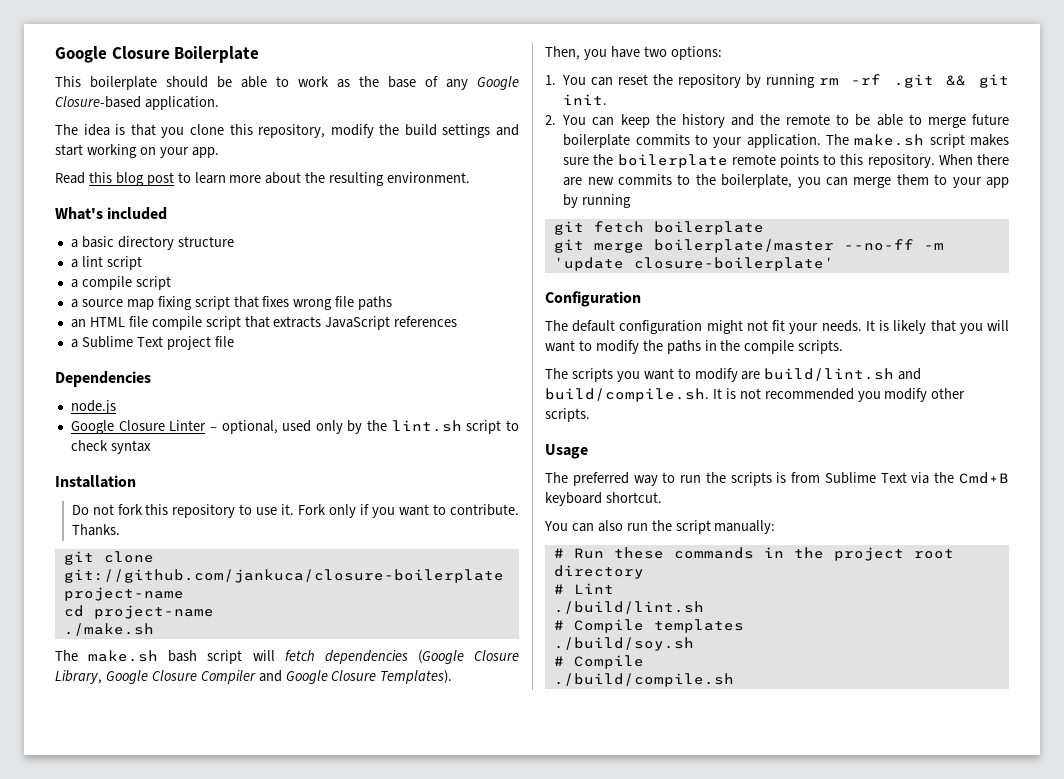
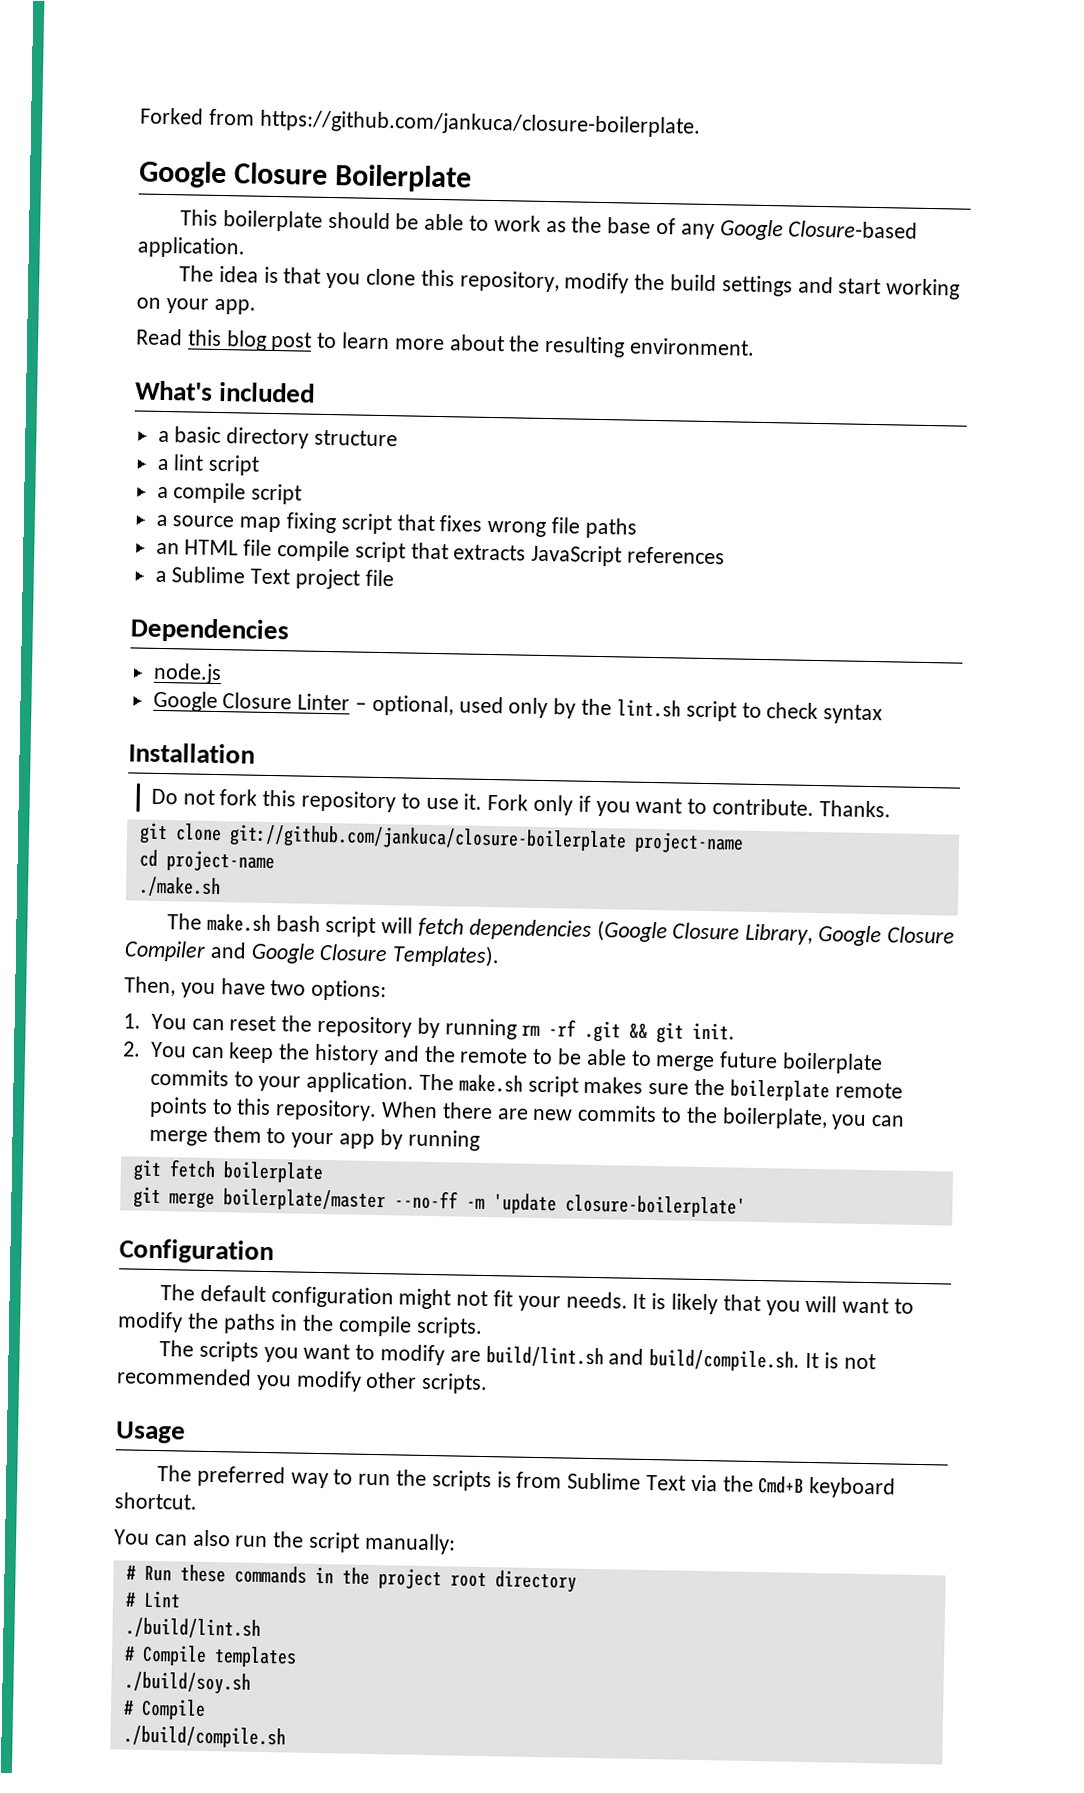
+ Forked from https://github.com/jankuca/closure-boilerplate.

